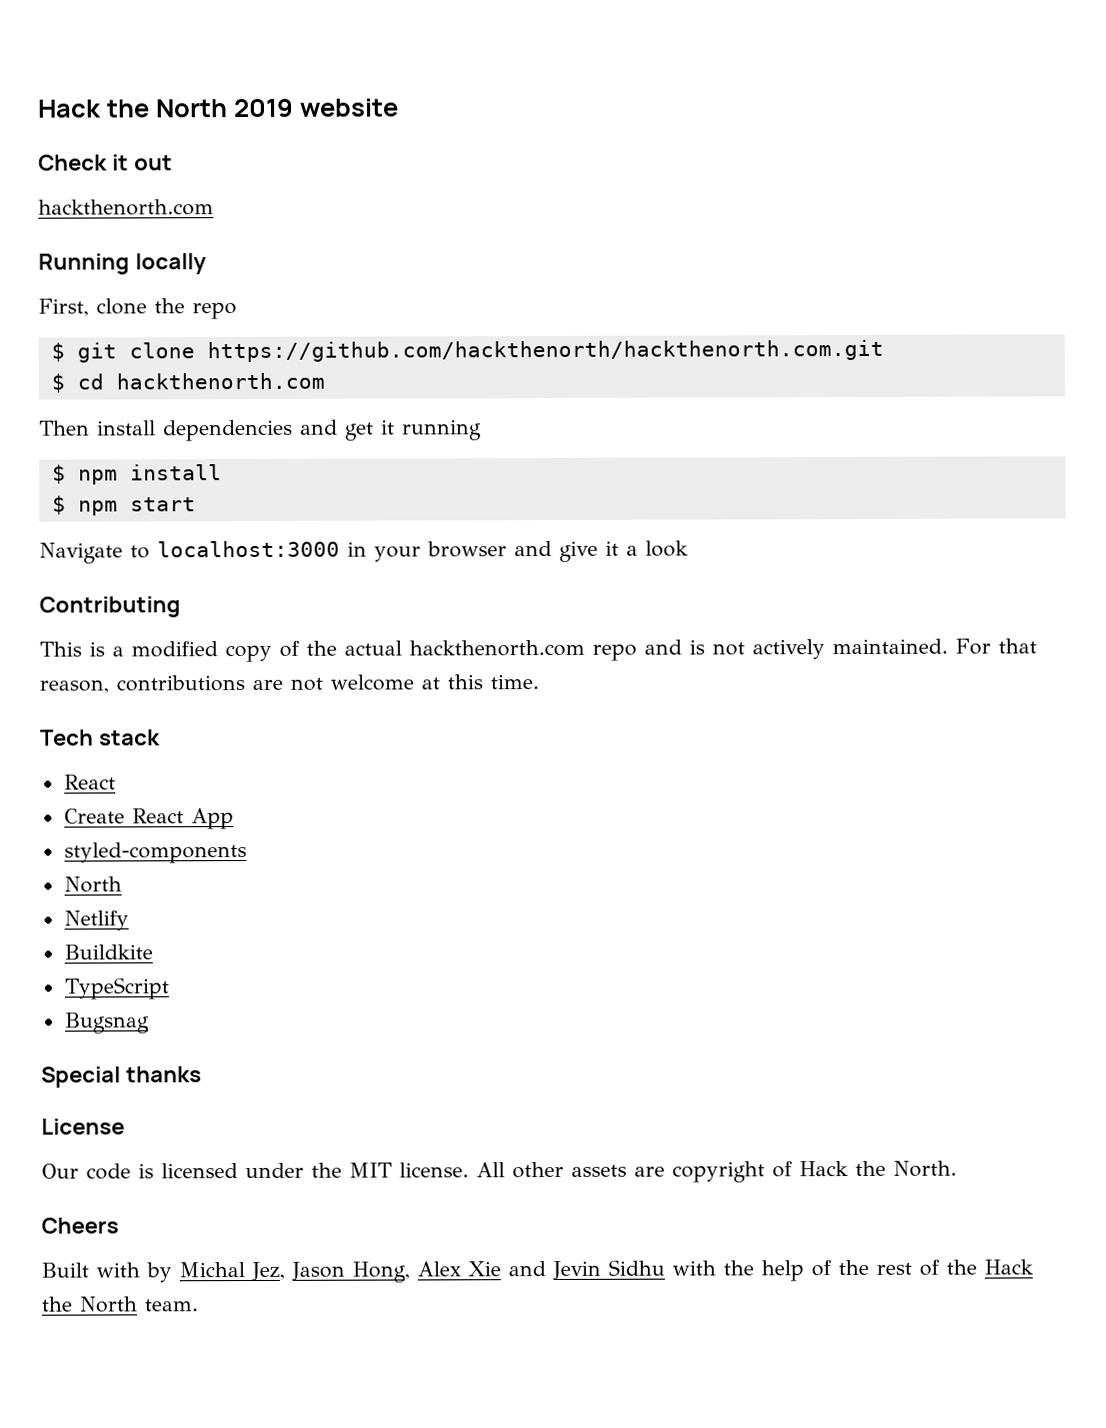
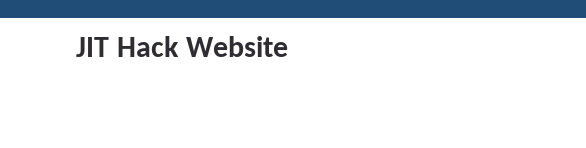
- Hack the North 2019 website
- Check it out
- hackthenorth.com
- Running locally
- First, clone the repo
- $ git clone https://github.com/hackthenorth/hackthenorth.com.git
- $ cd hackthenorth.com
- Then install dependencies and get it running
- $ npm install
- $ npm start
- Navigate to localhost:3000 in your browser and give it a look
- Contributing
- This is a modified copy of the actual hackthenorth.com repo and is not actively maintained. For that reason, contributions are not welcome at this time.
- Tech stack
- React
- Create React App
- styled-components
- North
- Netlify
- Buildkite
- TypeScript
- Bugsnag
- Special thanks
- License
- Our code is licensed under the MIT license. All other assets are copyright of Hack the North.
- Cheers
- Built with by Michal Jez, Jason Hong, Alex Xie and Jevin Sidhu with the help of the rest of the Hack the North team.
+ JIT Hack Website

